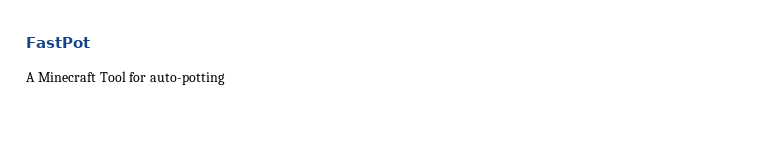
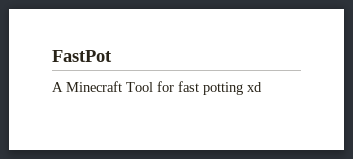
- A Minecraft Tool for auto-potting
+ A Minecraft Tool for fast potting xd

